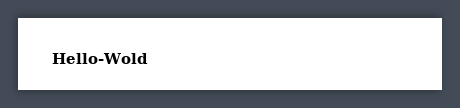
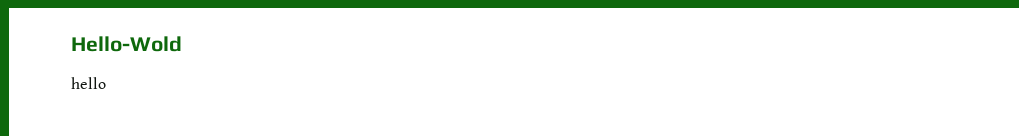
+ hello

